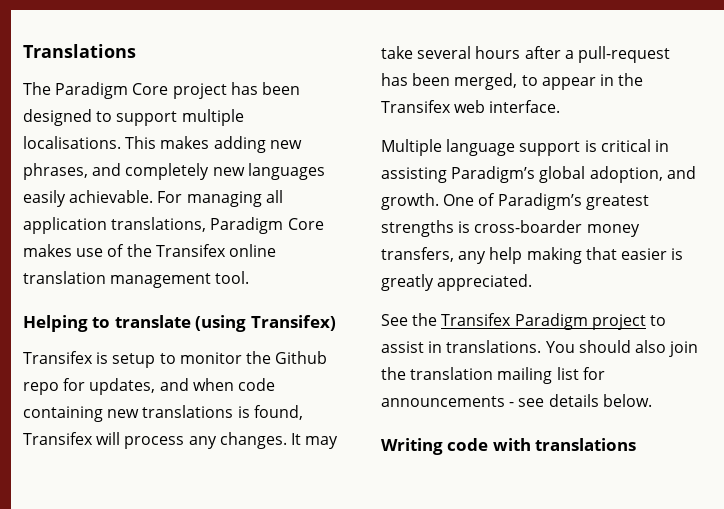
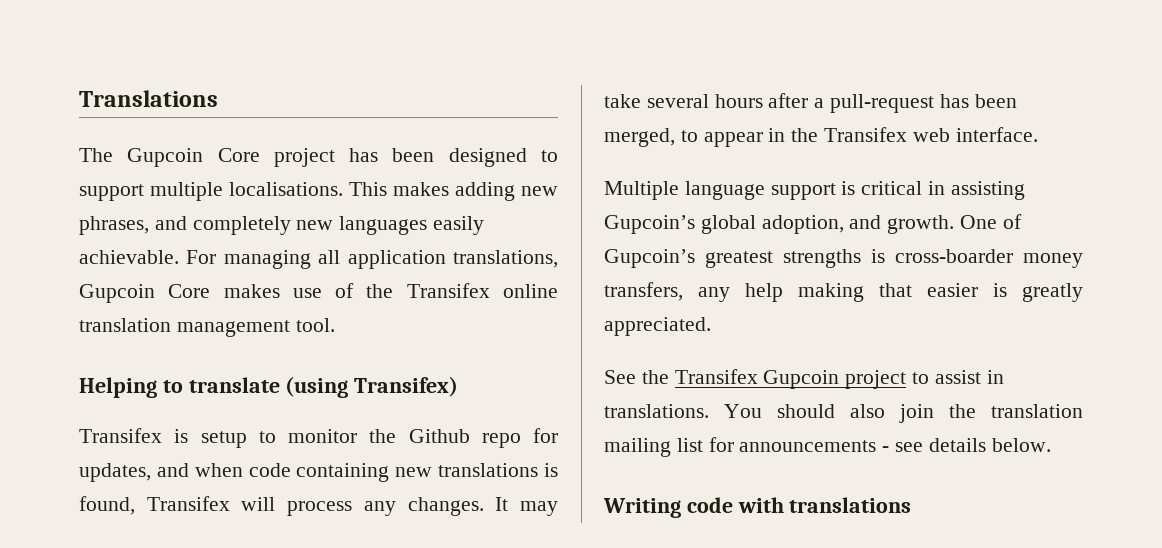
- The Paradigm Core project has been designed to support multiple localisations.
+ The Gupcoin Core project has been designed to support multiple localisations.
- For managing all application translations, Paradigm Core makes use of the Transifex online translation management tool.
+ For managing all application translations, Gupcoin Core makes use of the Transifex online translation management tool.
- Multiple language support is critical in assisting Paradigm’s global adoption, and growth.
+ Multiple language support is critical in assisting Gupcoin’s global adoption, and growth.
- One of Paradigm’s greatest strengths is cross-boarder money transfers, any help making that easier is greatly appreciated.
+ One of Gupcoin’s greatest strengths is cross-boarder money transfers, any help making that easier is greatly appreciated.
- See the Transifex Paradigm project to assist in translations.
+ See the Transifex Gupcoin project to assist in translations.

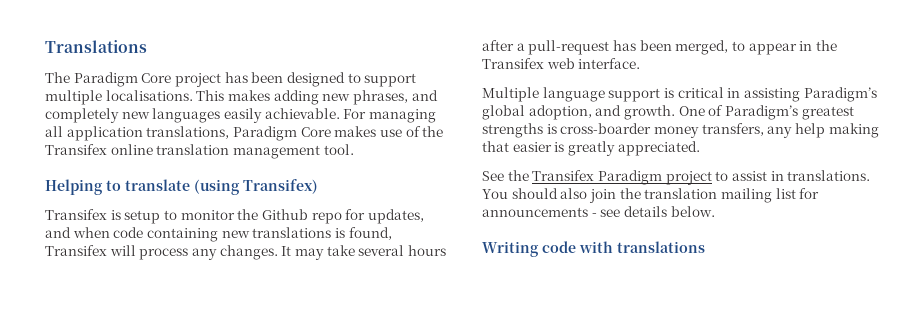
- The Gupcoin Core project has been designed to support multiple localisations.
+ The Paradigm Core project has been designed to support multiple localisations.
- For managing all application translations, Gupcoin Core makes use of the Transifex online translation management tool.
+ For managing all application translations, Paradigm Core makes use of the Transifex online translation management tool.
- Multiple language support is critical in assisting Gupcoin’s global adoption, and growth.
+ Multiple language support is critical in assisting Paradigm’s global adoption, and growth.
- One of Gupcoin’s greatest strengths is cross-boarder money transfers, any help making that easier is greatly appreciated.
+ One of Paradigm’s greatest strengths is cross-boarder money transfers, any help making that easier is greatly appreciated.
- See the Transifex Gupcoin project to assist in translations.
+ See the Transifex Paradigm project to assist in translations.

